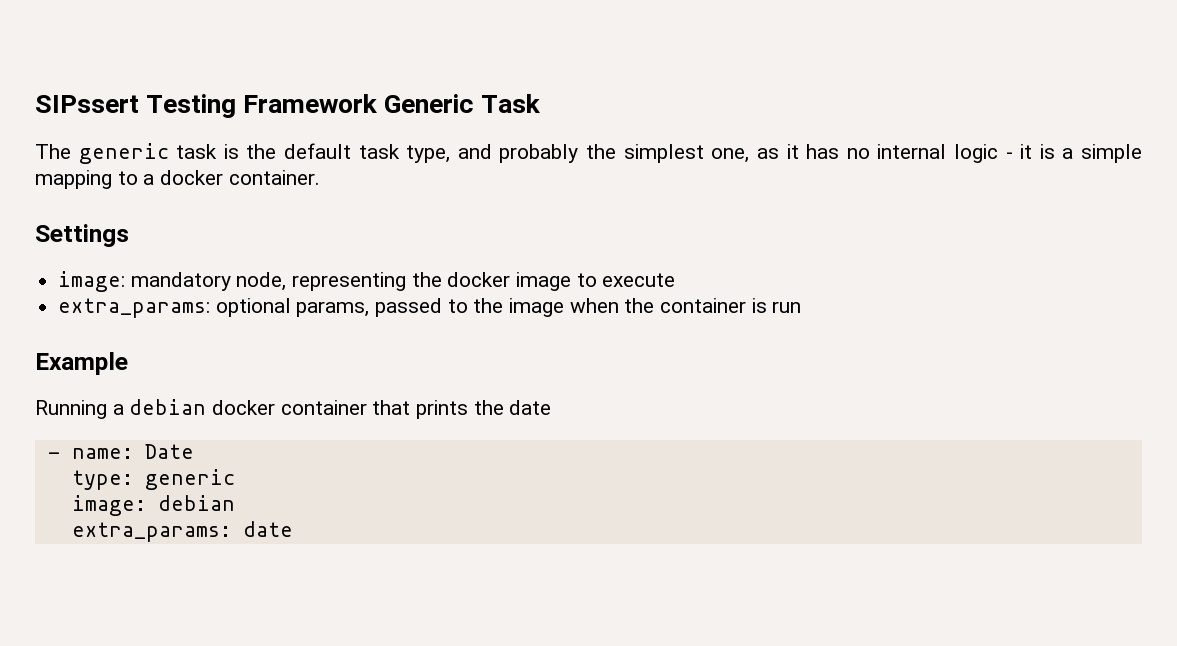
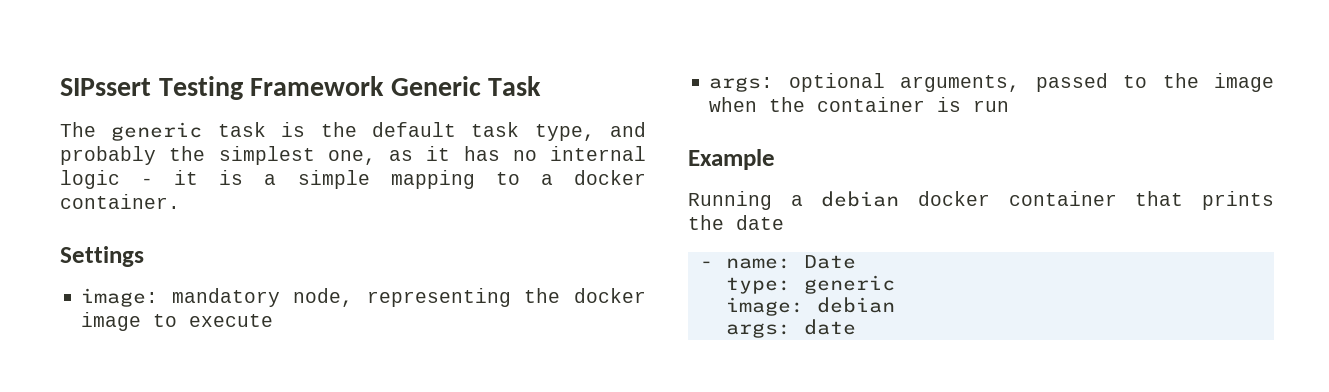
- extra_params: optional params, passed to the image when the container is run
+ args: optional arguments, passed to the image when the container is run
- extra_params: date
+ args: date

